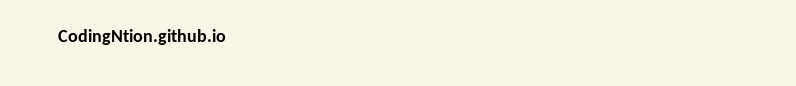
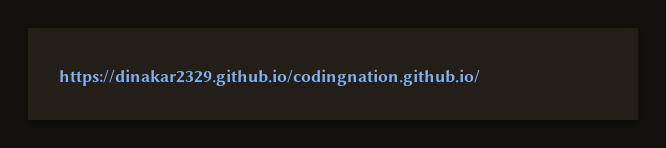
- CodingNtion.github.io
+ https://dinakar2329.github.io/codingnation.github.io/

